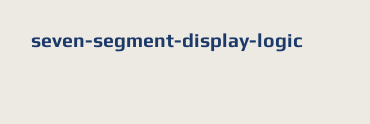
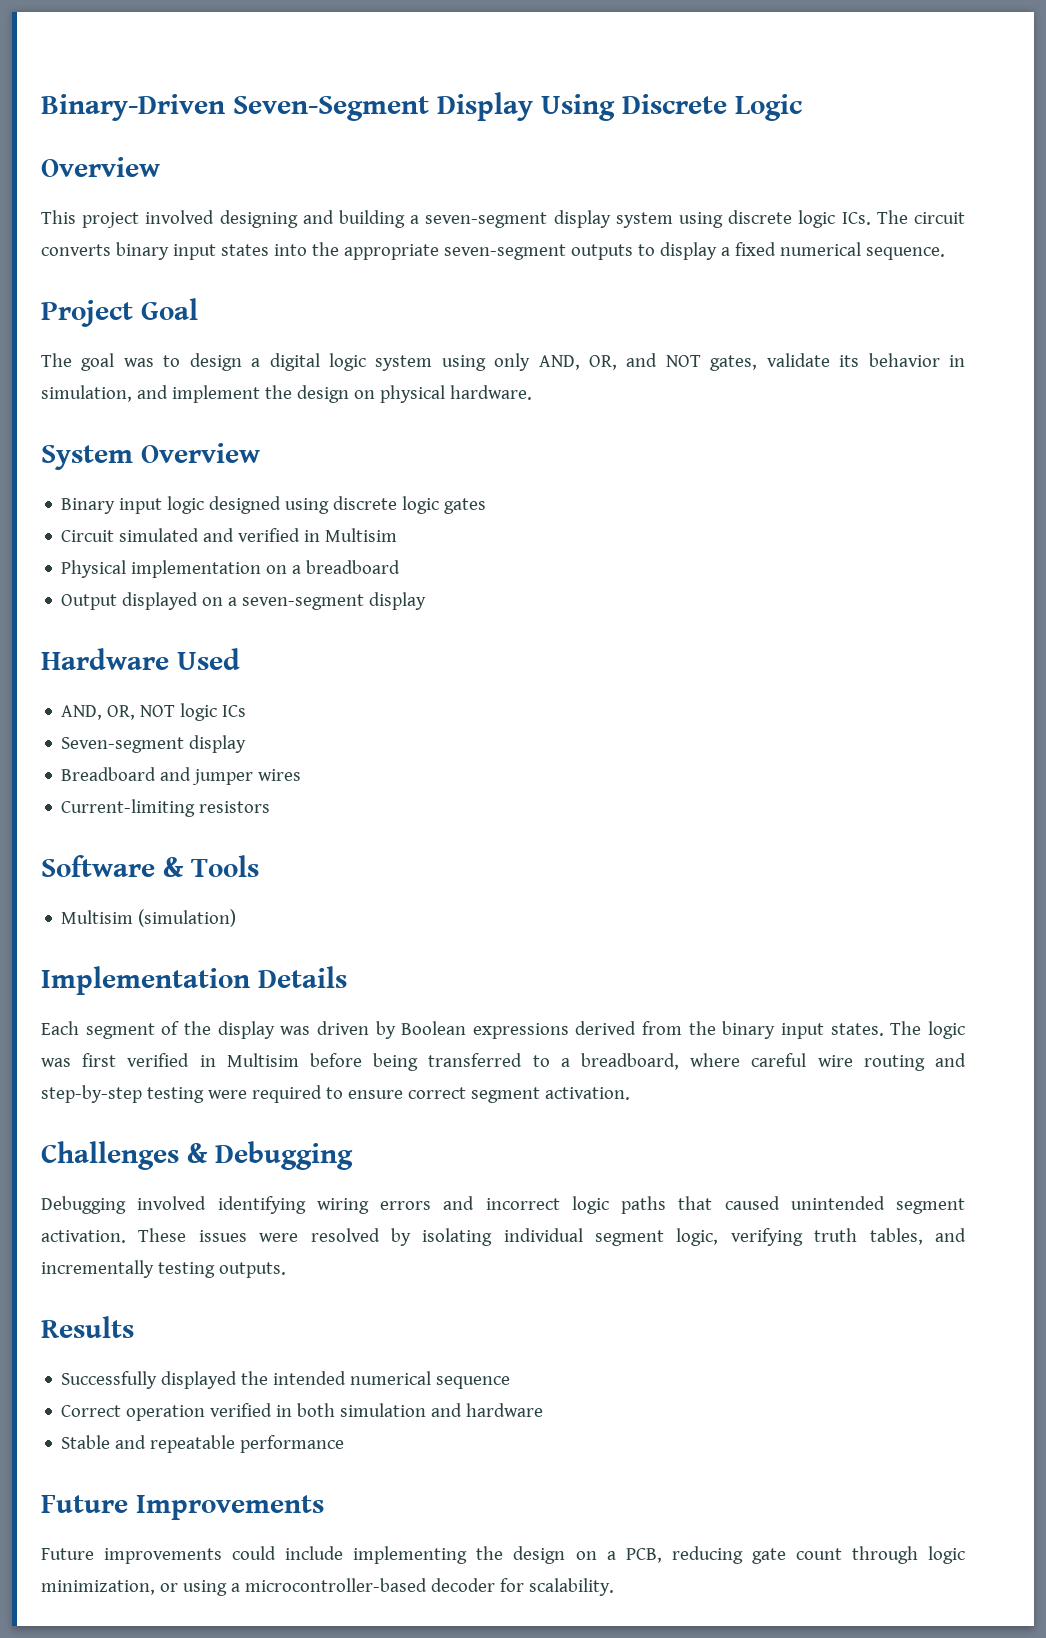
- seven-segment-display-logic
+ Binary-Driven Seven-Segment Display Using Discrete Logic
+ Overview
+ This project involved designing and building a seven-segment display system using discrete logic ICs. The circuit converts binary input states into the appropriate seven-segment outputs to display a fixed numerical sequence.
+ Project Goal
+ The goal was to design a digital logic system using only AND, OR, and NOT gates, validate its behavior in simulation, and implement the design on physical hardware.
+ System Overview
+ Binary input logic designed using discrete logic gates
+ Circuit simulated and verified in Multisim
+ Physical implementation on a breadboard
+ Output displayed on a seven-segment display
+ Hardware Used
+ AND, OR, NOT logic ICs
+ Seven-segment display
+ Breadboard and jumper wires
+ Current-limiting resistors
+ Software & Tools
+ Multisim (simulation)
+ Implementation Details
+ Each segment of the display was driven by Boolean expressions derived from the binary input states. The logic was first verified in Multisim before being transferred to a breadboard, where careful wire routing and step-by-step testing were required to ensure correct segment activation.
+ Challenges & Debugging
+ Debugging involved identifying wiring errors and incorrect logic paths that caused unintended segment activation. These issues were resolved by isolating individual segment logic, verifying truth tables, and incrementally testing outputs.
+ Results
+ Successfully displayed the intended numerical sequence
+ Correct operation verified in both simulation and hardware
+ Stable and repeatable performance
+ Future Improvements
+ Future improvements could include implementing the design on a PCB, reducing gate count through logic minimization, or using a microcontroller-based decoder for scalability.

